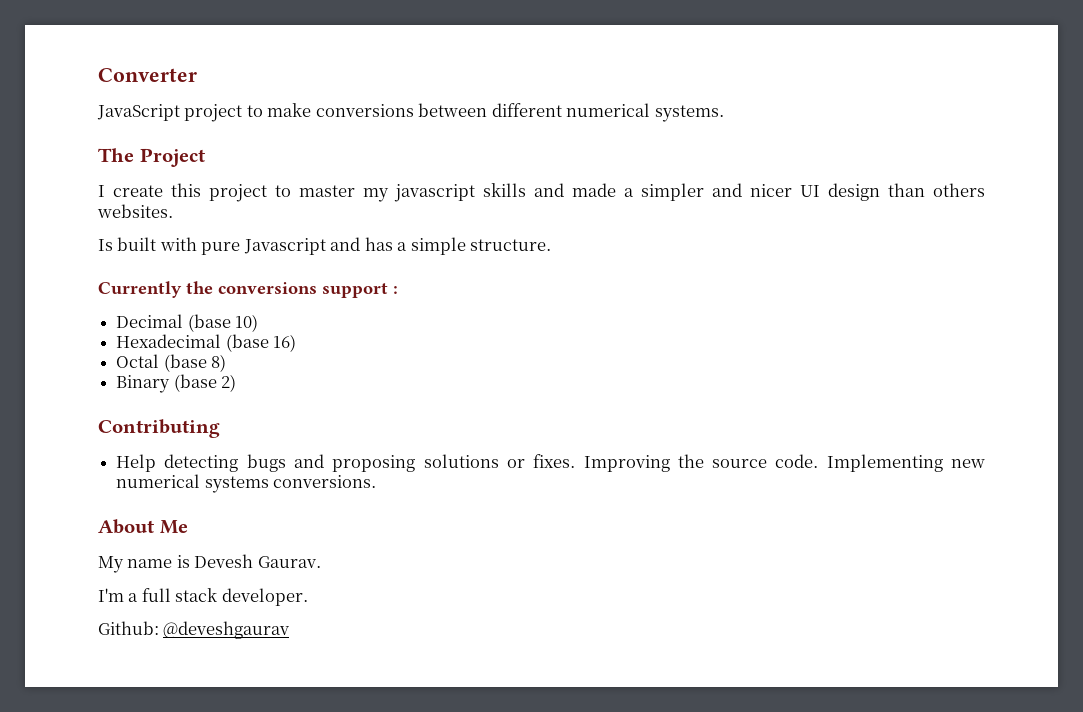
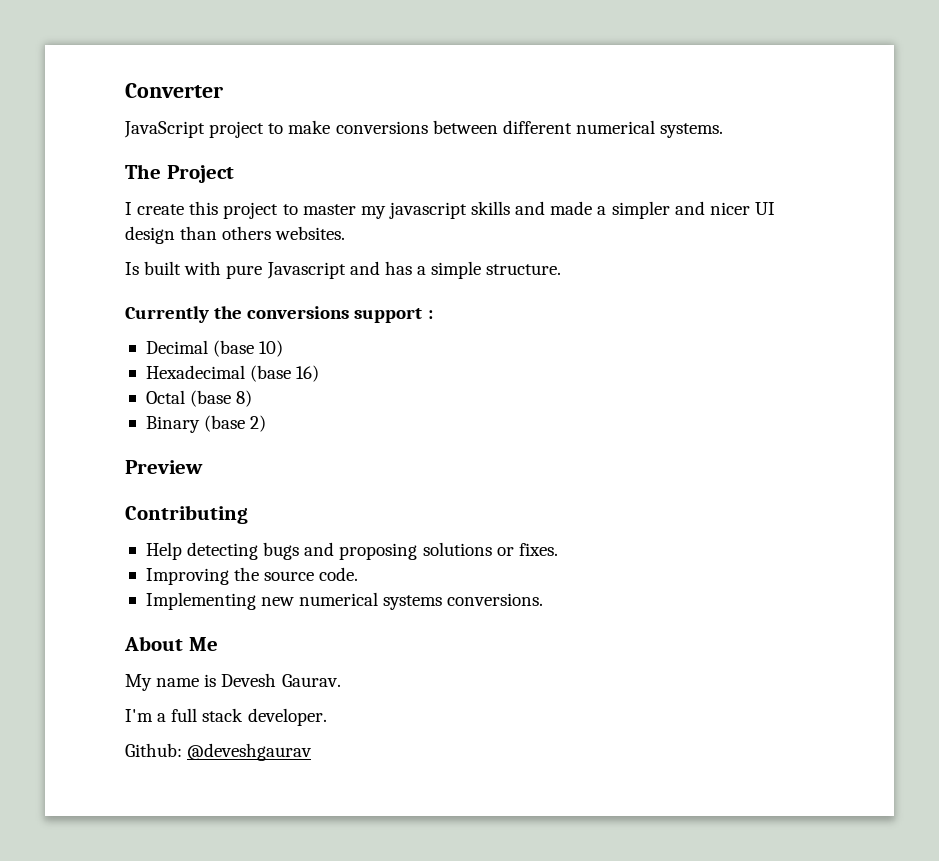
+ Preview
- Help detecting bugs and proposing solutions or fixes. Improving the source code. Implementing new numerical systems conversions.
+ Help detecting bugs and proposing solutions or fixes.
+ Improving the source code.
+ Implementing new numerical systems conversions.

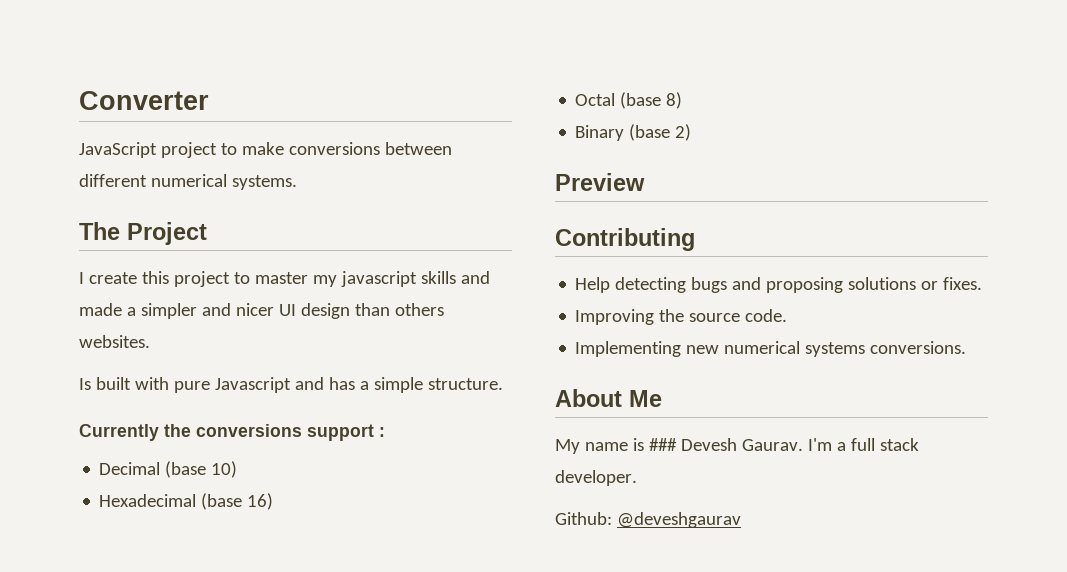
- My name is Devesh Gaurav.
- I'm a full stack developer.
+ My name is ### Devesh Gaurav. I'm a full stack developer.

